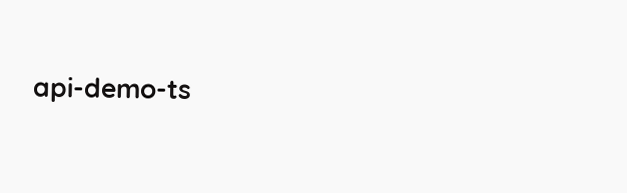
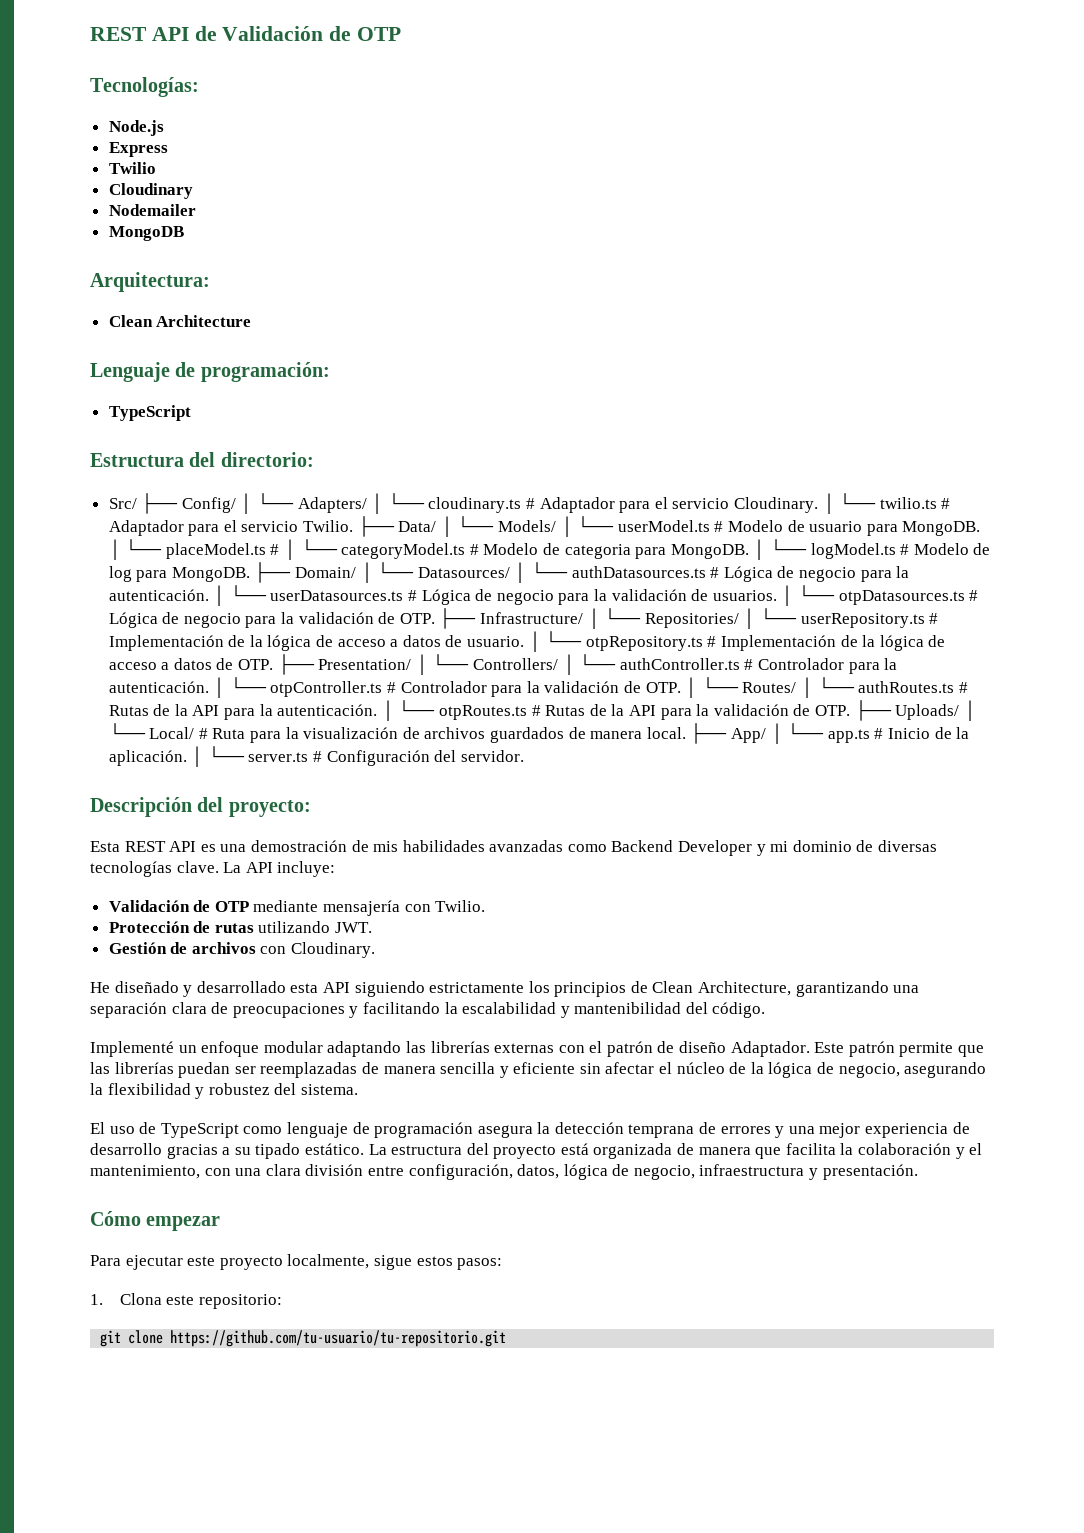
- api-demo-ts
+ REST API de Validación de OTP
+ Tecnologías:
+ Node.js
+ Express
+ Twilio
+ Cloudinary
+ Nodemailer
+ MongoDB
+ Arquitectura:
+ Clean Architecture
+ Lenguaje de programación:
+ TypeScript
+ Estructura del directorio:
+ Src/ ├── Config/ │ └── Adapters/ │ └── cloudinary.ts # Adaptador para el servicio Cloudinary. │ └── twilio.ts # Adaptador para el servicio Twilio. ├── Data/ │ └── Models/ │ └── userModel.ts # Modelo de usuario para MongoDB. │ └── placeModel.ts # │ └── categoryModel.ts # Modelo de categoria para MongoDB. │ └── logModel.ts # Modelo de log para MongoDB. ├── Domain/ │ └── Datasources/ │ └── authDatasources.ts # Lógica de negocio para la autenticación. │ └── userDatasources.ts # Lógica de negocio para la validación de usuarios. │ └── otpDatasources.ts # Lógica de negocio para la validación de OTP. ├── Infrastructure/ │ └── Repositories/ │ └── userRepository.ts # Implementación de la lógica de acceso a datos de usuario. │ └── otpRepository.ts # Implementación de la lógica de acceso a datos de OTP. ├── Presentation/ │ └── Controllers/ │ └── authController.ts # Controlador para la autenticación. │ └── otpController.ts # Controlador para la validación de OTP. │ └── Routes/ │ └── authRoutes.ts # Rutas de la API para la autenticación. │ └── otpRoutes.ts # Rutas de la API para la validación de OTP. ├── Uploads/ │ └── Local/ # Ruta para la visualización de archivos guardados de manera local. ├── App/ │ └── app.ts # Inicio de la aplicación. │ └── server.ts # Configuración del servidor.
+ Descripción del proyecto:
+ Esta REST API es una demostración de mis habilidades avanzadas como Backend Developer y mi dominio de diversas tecnologías clave. La API incluye:
+ Validación de OTP mediante mensajería con Twilio.
+ Protección de rutas utilizando JWT.
+ Gestión de archivos con Cloudinary.
+ He diseñado y desarrollado esta API siguiendo estrictamente los principios de Clean Architecture, garantizando una separación clara de preocupaciones y facilitando la escalabilidad y mantenibilidad del código.
+ Implementé un enfoque modular adaptando las librerías externas con el patrón de diseño Adaptador. Este patrón permite que las librerías puedan ser reemplazadas de manera sencilla y eficiente sin afectar el núcleo de la lógica de negocio, asegurando la flexibilidad y robustez del sistema.
+ El uso de TypeScript como lenguaje de programación asegura la detección temprana de errores y una mejor experiencia de desarrollo gracias a su tipado estático. La estructura del proyecto está organizada de manera que facilita la colaboración y el mantenimiento, con una clara división entre configuración, datos, lógica de negocio, infraestructura y presentación.
+ Cómo empezar
+ Para ejecutar este proyecto localmente, sigue estos pasos:
+ 1. Clona este repositorio:
+ git clone https://github.com/tu-usuario/tu-repositorio.git

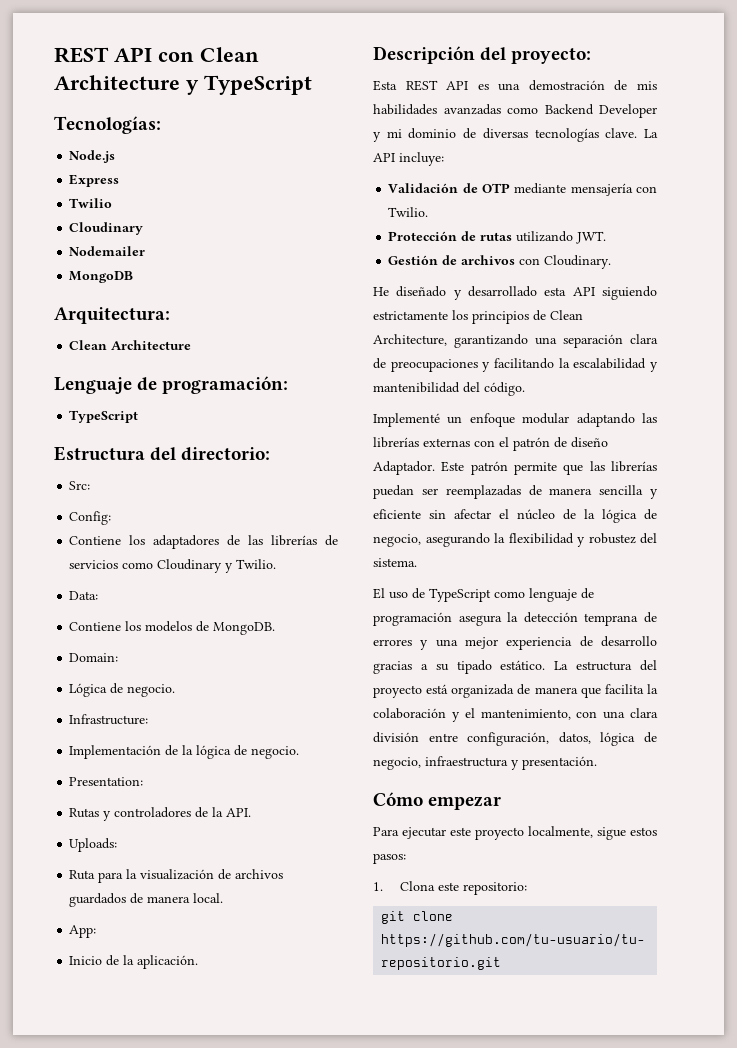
- REST API de Validación de OTP
+ REST API con Clean Architecture y TypeScript
- Src/ ├── Config/ │ └── Adapters/ │ └── cloudinary.ts # Adaptador para el servicio Cloudinary. │ └── twilio.ts # Adaptador para el servicio Twilio. ├── Data/ │ └── Models/ │ └── userModel.ts # Modelo de usuario para MongoDB. │ └── placeModel.ts # │ └── categoryModel.ts # Modelo de categoria para MongoDB. │ └── logModel.ts # Modelo de log para MongoDB. ├── Domain/ │ └── Datasources/ │ └── authDatasources.ts # Lógica de negocio para la autenticación. │ └── userDatasources.ts # Lógica de negocio para la validación de usuarios. │ └── otpDatasources.ts # Lógica de negocio para la validación de OTP. ├── Infrastructure/ │ └── Repositories/ │ └── userRepository.ts # Implementación de la lógica de acceso a datos de usuario. │ └── otpRepository.ts # Implementación de la lógica de acceso a datos de OTP. ├── Presentation/ │ └── Controllers/ │ └── authController.ts # Controlador para la autenticación. │ └── otpController.ts # Controlador para la validación de OTP. │ └── Routes/ │ └── authRoutes.ts # Rutas de la API para la autenticación. │ └── otpRoutes.ts # Rutas de la API para la validación de OTP. ├── Uploads/ │ └── Local/ # Ruta para la visualización de archivos guardados de manera local. ├── App/ │ └── app.ts # Inicio de la aplicación. │ └── server.ts # Configuración del servidor.
+ Src:
+ Config:
+ Contiene los adaptadores de las librerías de servicios como Cloudinary y Twilio.
+ Data:
+ Contiene los modelos de MongoDB.
+ Domain:
+ Lógica de negocio.
+ Infrastructure:
+ Implementación de la lógica de negocio.
+ Presentation:
+ Rutas y controladores de la API.
+ Uploads:
+ Ruta para la visualización de archivos guardados de manera local.
+ App:
+ Inicio de la aplicación.

